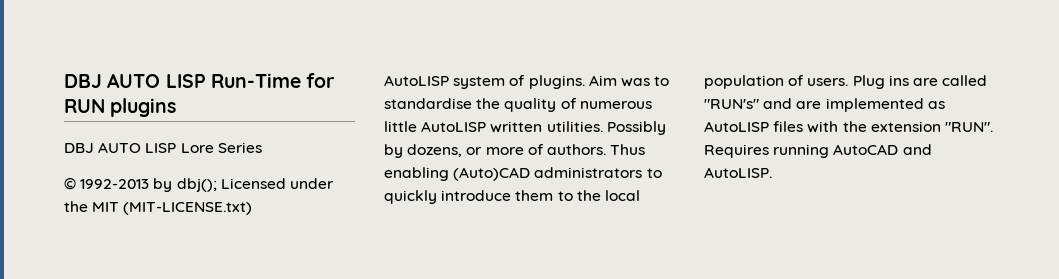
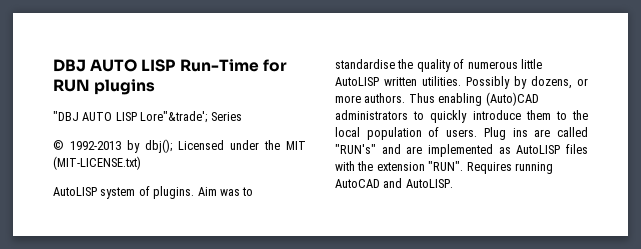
- DBJ AUTO LISP Lore Series
+ "DBJ AUTO LISP Lore"&trade'; Series
- Possibly by dozens, or more of authors.
+ Possibly by dozens, or more authors.

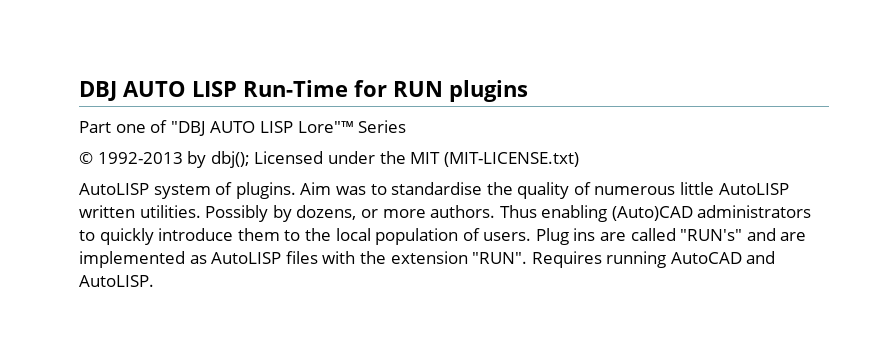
- "DBJ AUTO LISP Lore"&trade'; Series
+ Part one of "DBJ AUTO LISP Lore"™ Series

